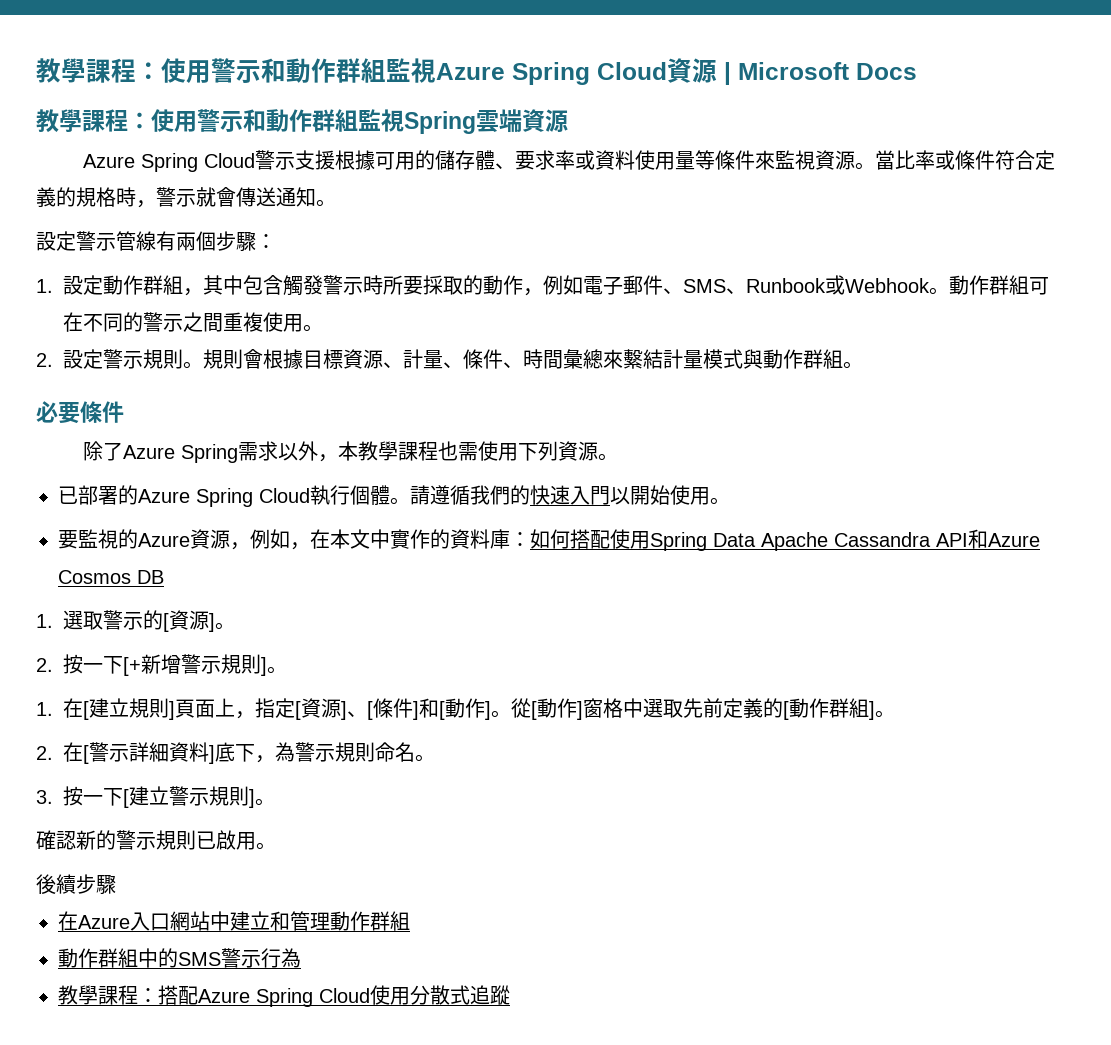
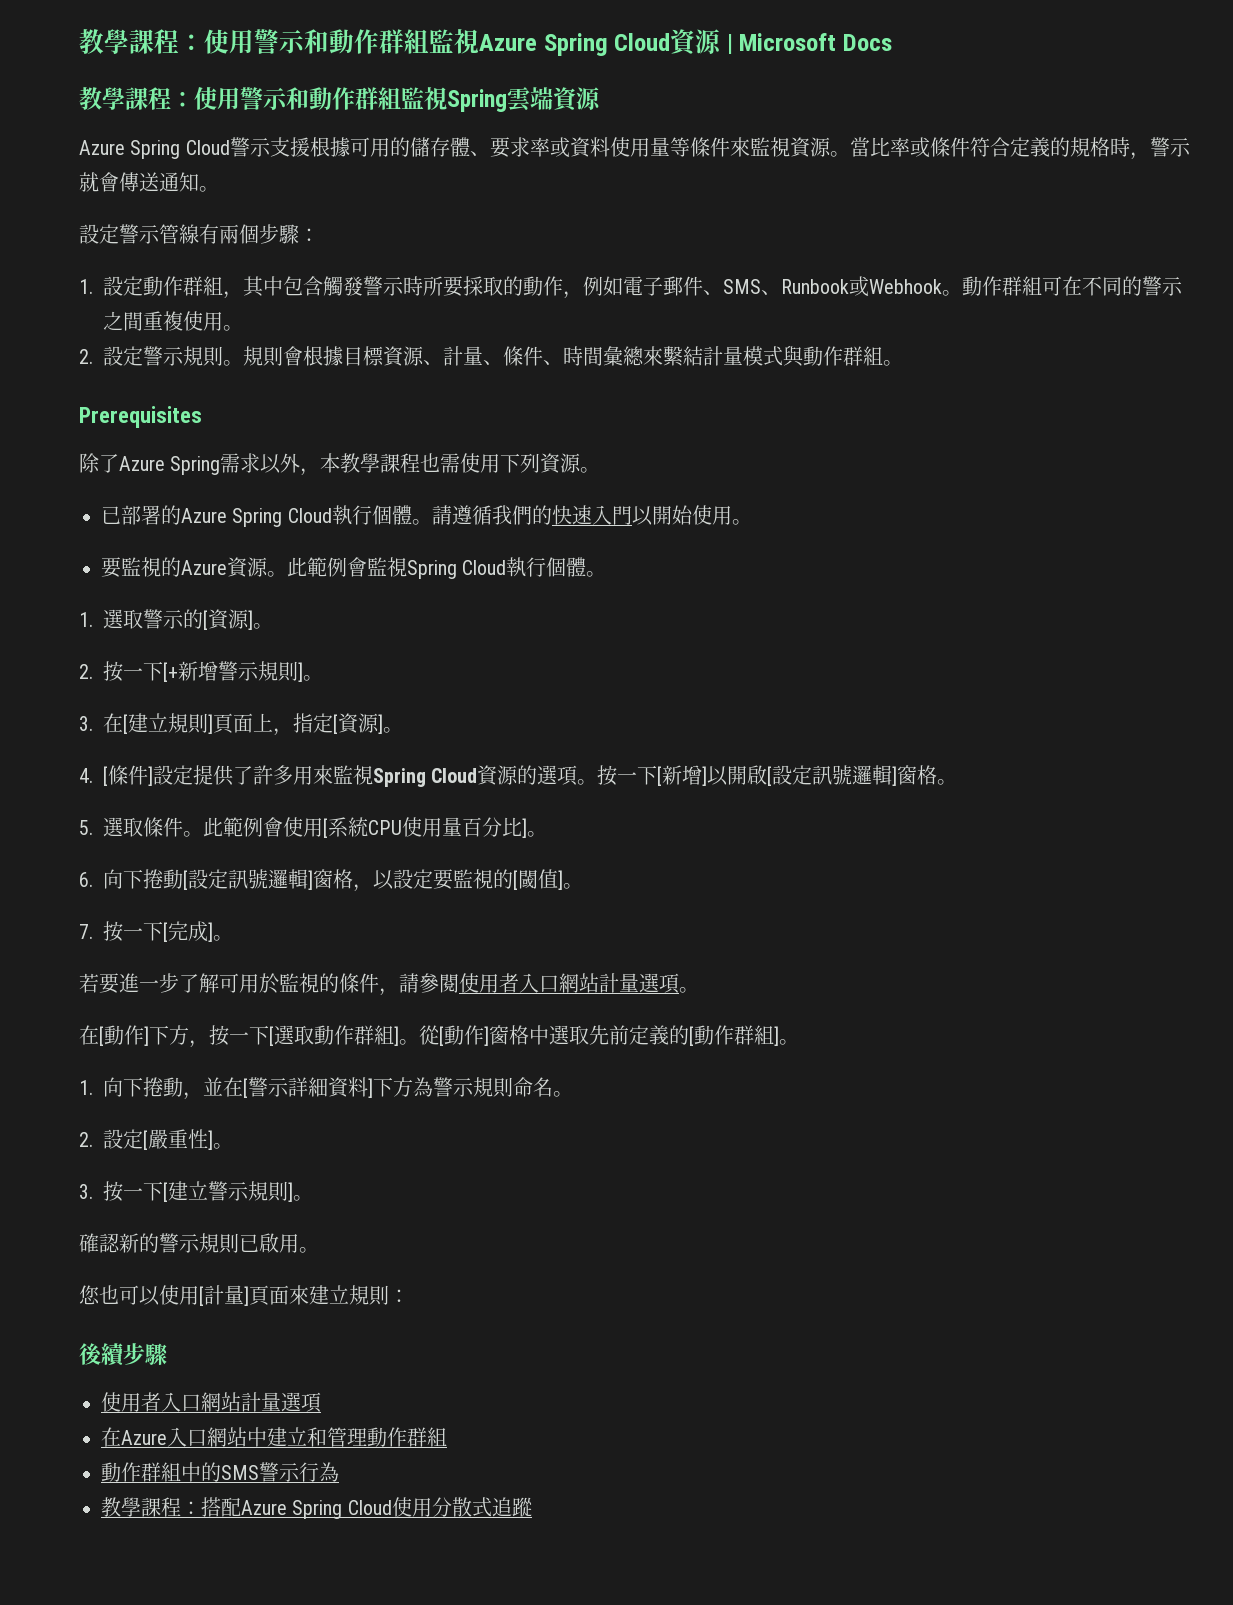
- 必要條件
+ Prerequisites
- 要監視的Azure資源，例如，在本文中實作的資料庫：如何搭配使用Spring Data Apache Cassandra API和Azure Cosmos DB
+ 要監視的Azure資源。此範例會監視Spring Cloud執行個體。
- 1.在[建立規則]頁面上，指定[資源]、[條件]和[動作]。
+ 3.在[建立規則]頁面上，指定[資源]。
+ 4. [條件]設定提供了許多用來監視Spring Cloud資源的選項。按一下[新增]以開啟[設定訊號邏輯]窗格。
+ 5.選取條件。此範例會使用[系統CPU使用量百分比]。
+ 6.向下捲動[設定訊號邏輯]窗格，以設定要監視的[閾值]。
+ 7.按一下[完成]。
+ 若要進一步了解可用於監視的條件，請參閱使用者入口網站計量選項。
+ 在[動作]下方，按一下[選取動作群組]。
- 2.在[警示詳細資料]底下，為警示規則命名。
+ 1.向下捲動，並在[警示詳細資料]下方為警示規則命名。
+ 2.設定[嚴重性]。
+ 您也可以使用[計量]頁面來建立規則：
  後續步驟
+ 使用者入口網站計量選項

